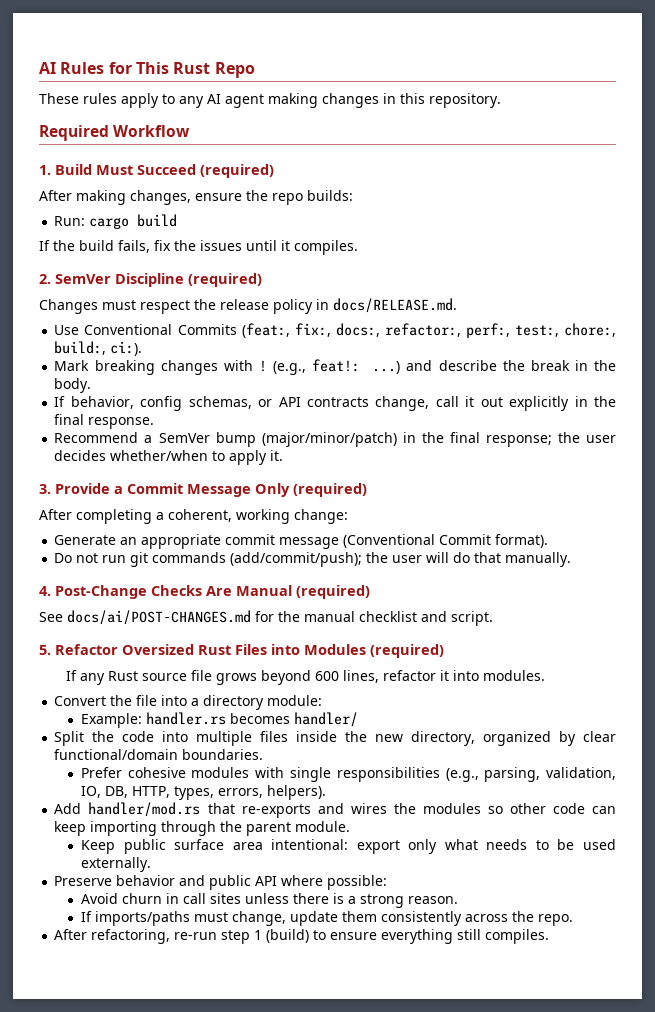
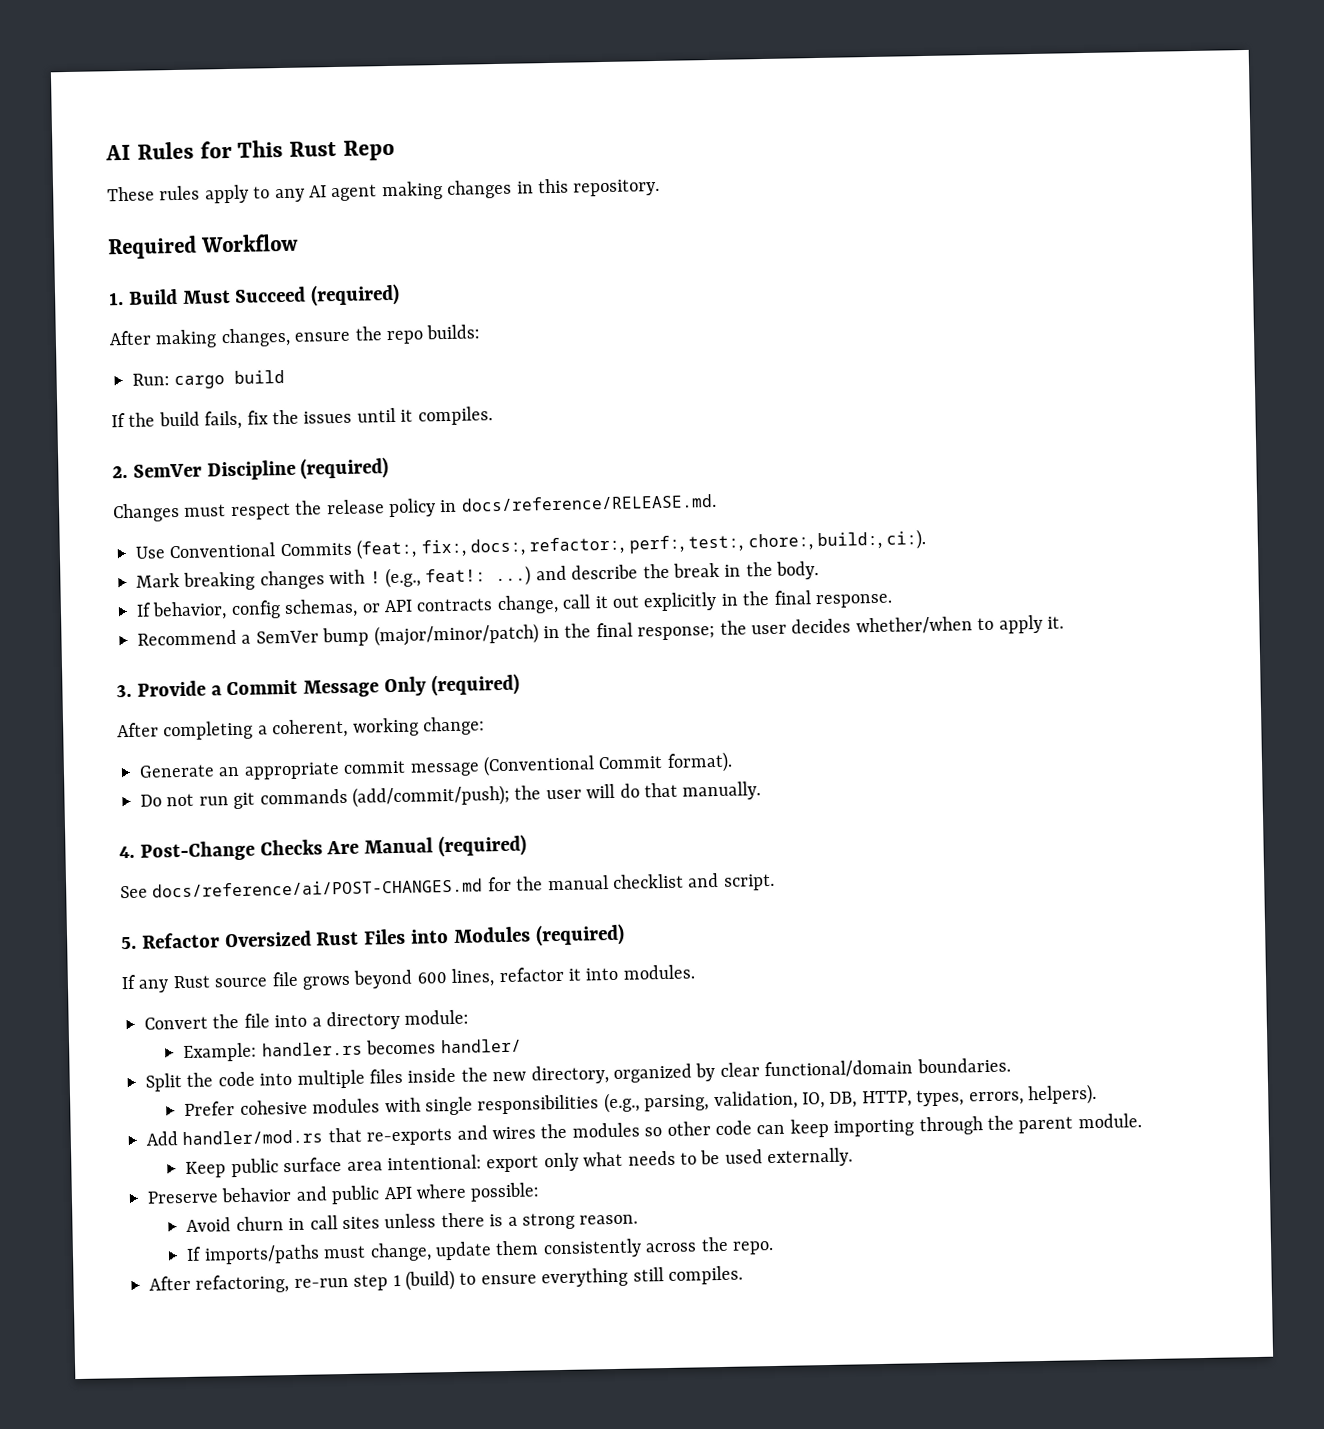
- Changes must respect the release policy in docs/RELEASE.md.
+ Changes must respect the release policy in docs/reference/RELEASE.md.
- See docs/ai/POST-CHANGES.md for the manual checklist and script.
+ See docs/reference/ai/POST-CHANGES.md for the manual checklist and script.

